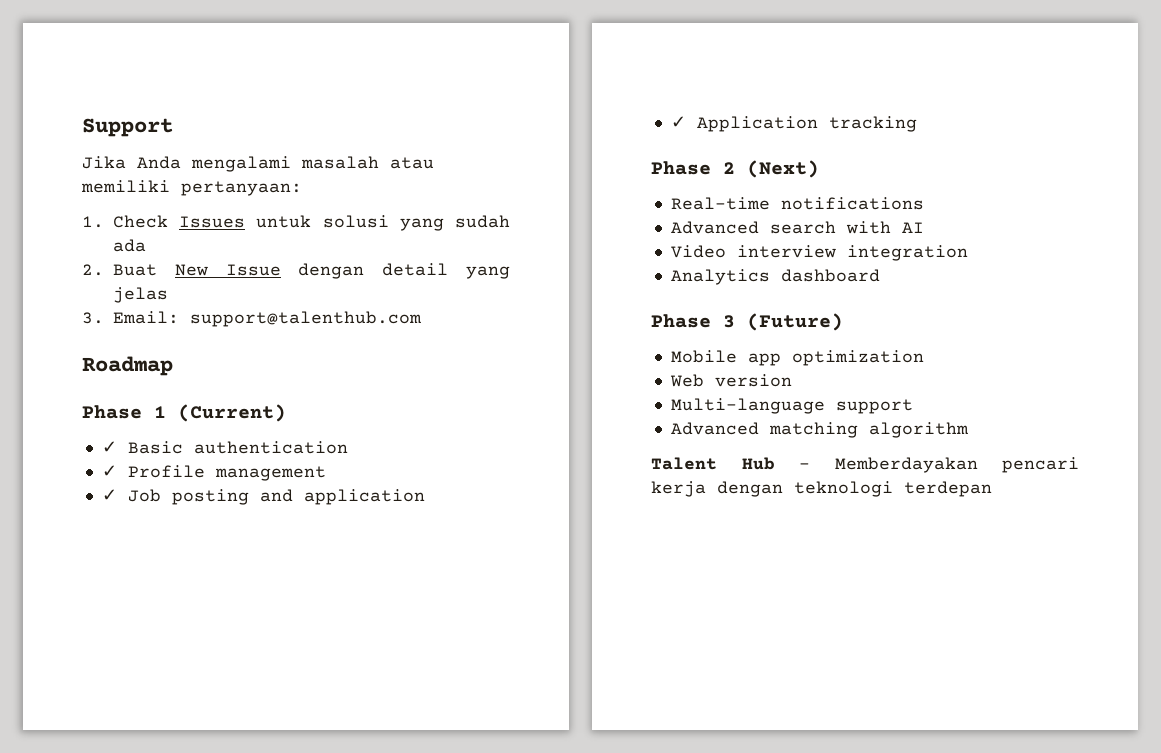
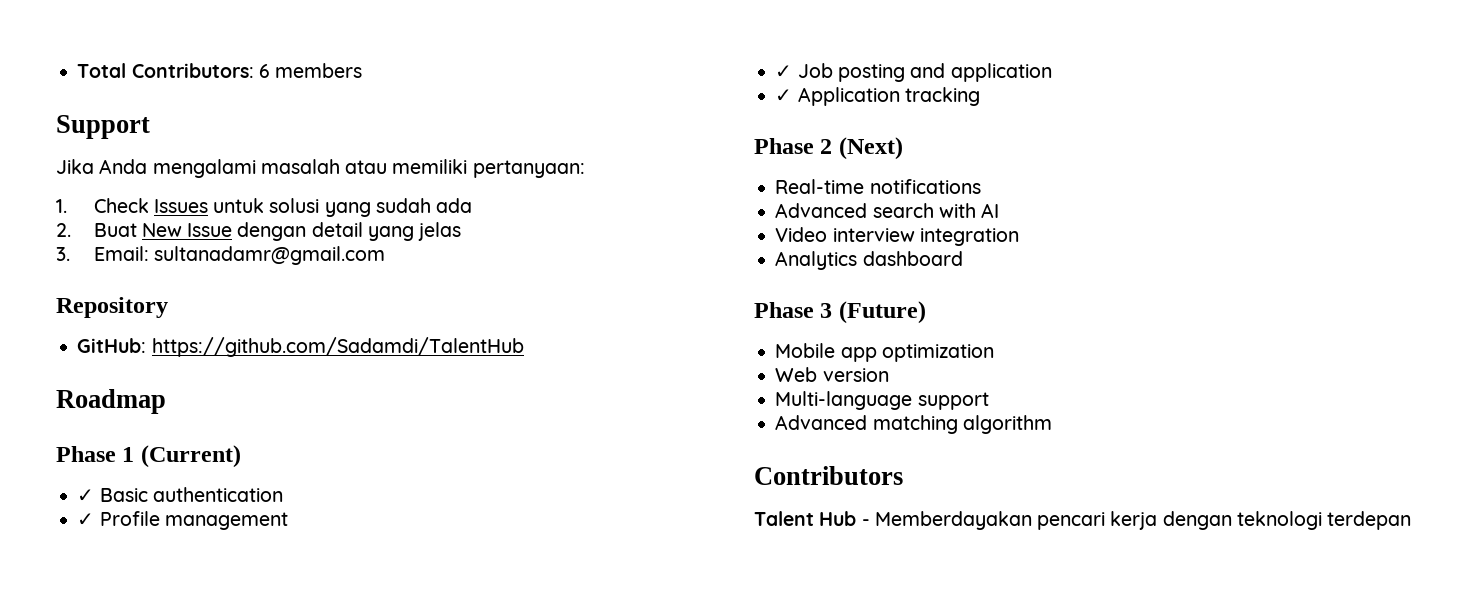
+ Total Contributors: 6 members
- 3. Email: support@talenthub.com
+ 3. Email: sultanadamr@gmail.com
+ Repository
+ GitHub: https://github.com/Sadamdi/TalentHub
+ Contributors

